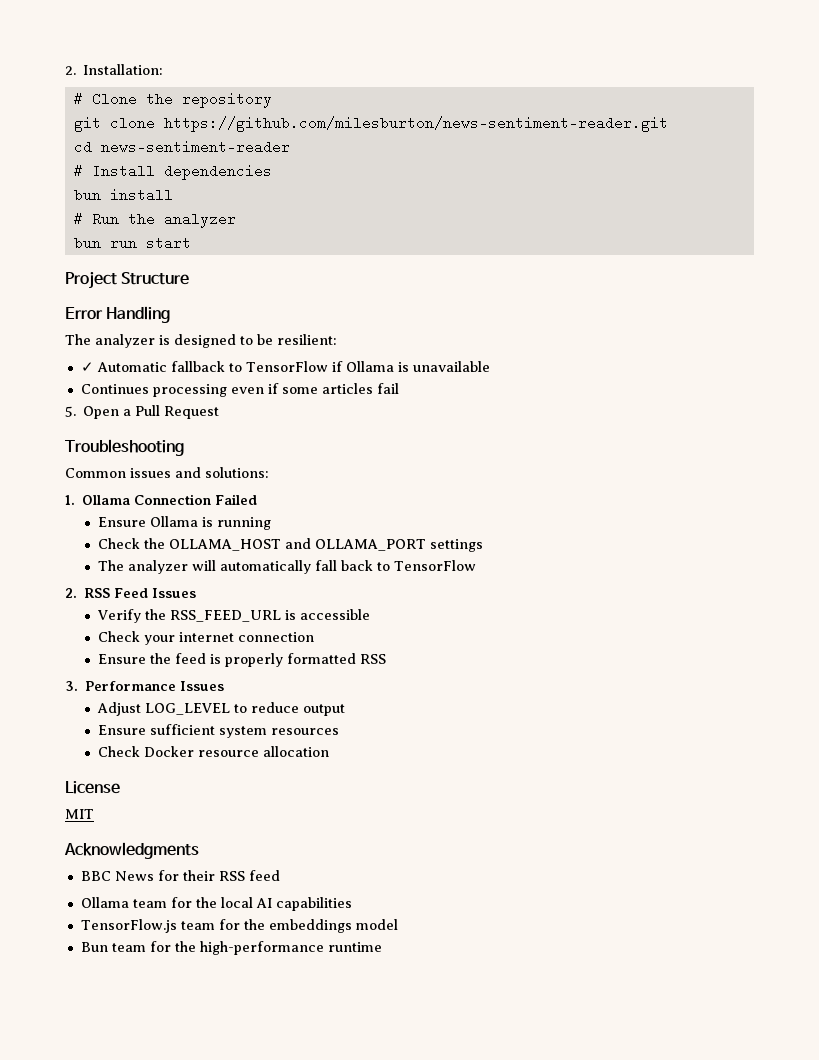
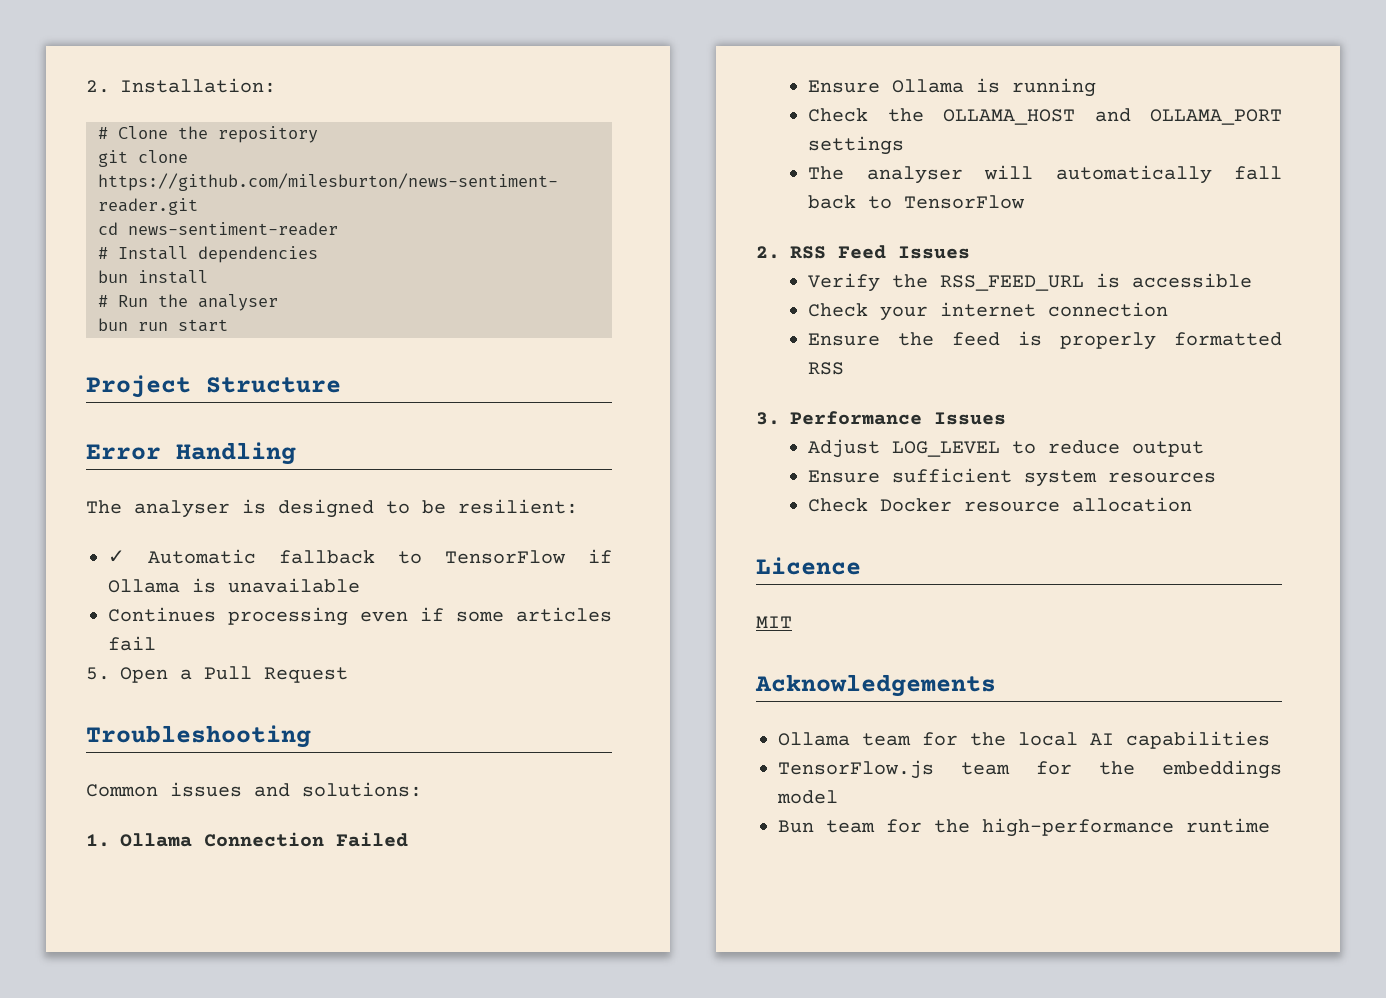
- # Run the analyzer
+ # Run the analyser
- The analyzer is designed to be resilient:
+ The analyser is designed to be resilient:
- The analyzer will automatically fall back to TensorFlow
+ The analyser will automatically fall back to TensorFlow
- License
+ Licence
- Acknowledgments
- BBC News for their RSS feed
+ Acknowledgements

